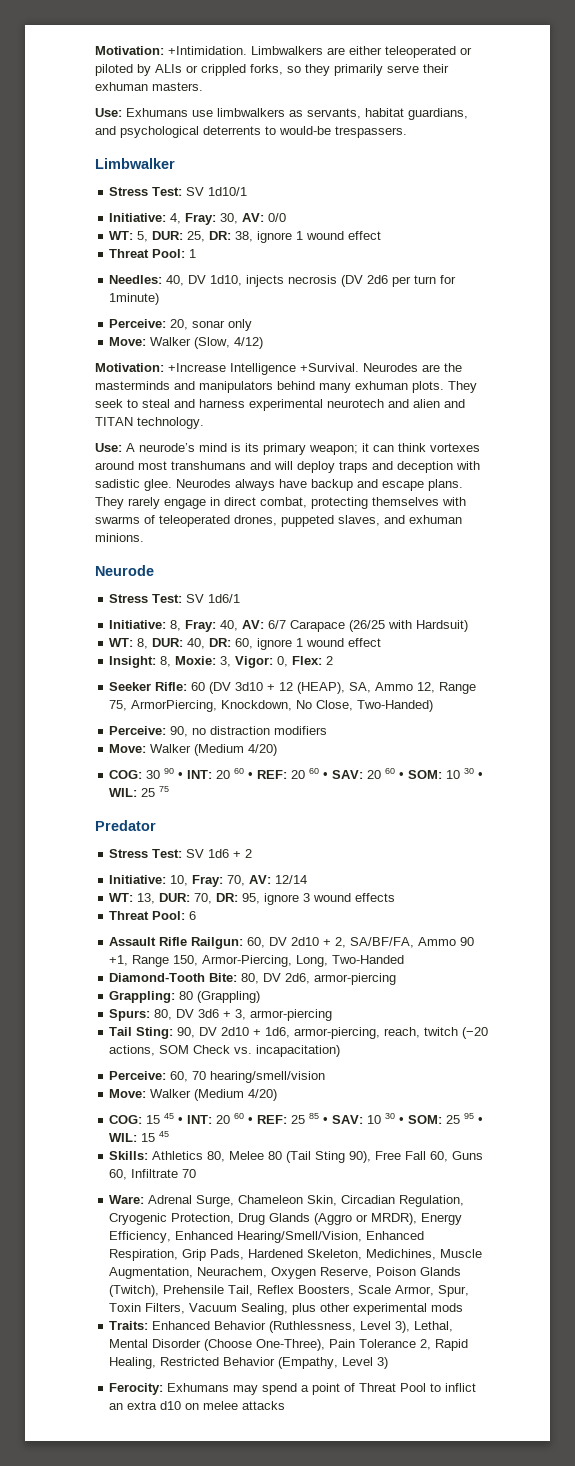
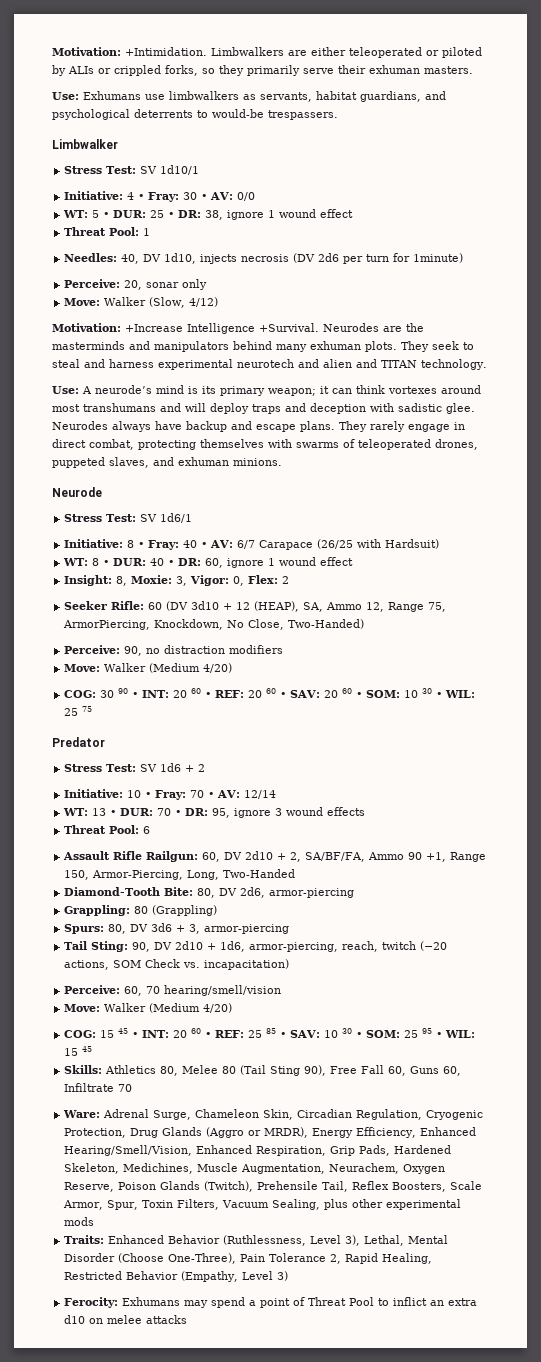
- Initiative: 4, Fray: 30, AV: 0/0
- WT: 5, DUR: 25, DR: 38, ignore 1 wound effect
+ Initiative: 4 • Fray: 30 • AV: 0/0
+ WT: 5 • DUR: 25 • DR: 38, ignore 1 wound effect
- Initiative: 8, Fray: 40, AV: 6/7 Carapace (26/25 with Hardsuit)
+ Initiative: 8 • Fray: 40 • AV: 6/7 Carapace (26/25 with Hardsuit)
- WT: 8, DUR: 40, DR: 60, ignore 1 wound effect
+ WT: 8 • DUR: 40 • DR: 60, ignore 1 wound effect
- Initiative: 10, Fray: 70, AV: 12/14
- WT: 13, DUR: 70, DR: 95, ignore 3 wound effects
+ Initiative: 10 • Fray: 70 • AV: 12/14
+ WT: 13 • DUR: 70 • DR: 95, ignore 3 wound effects

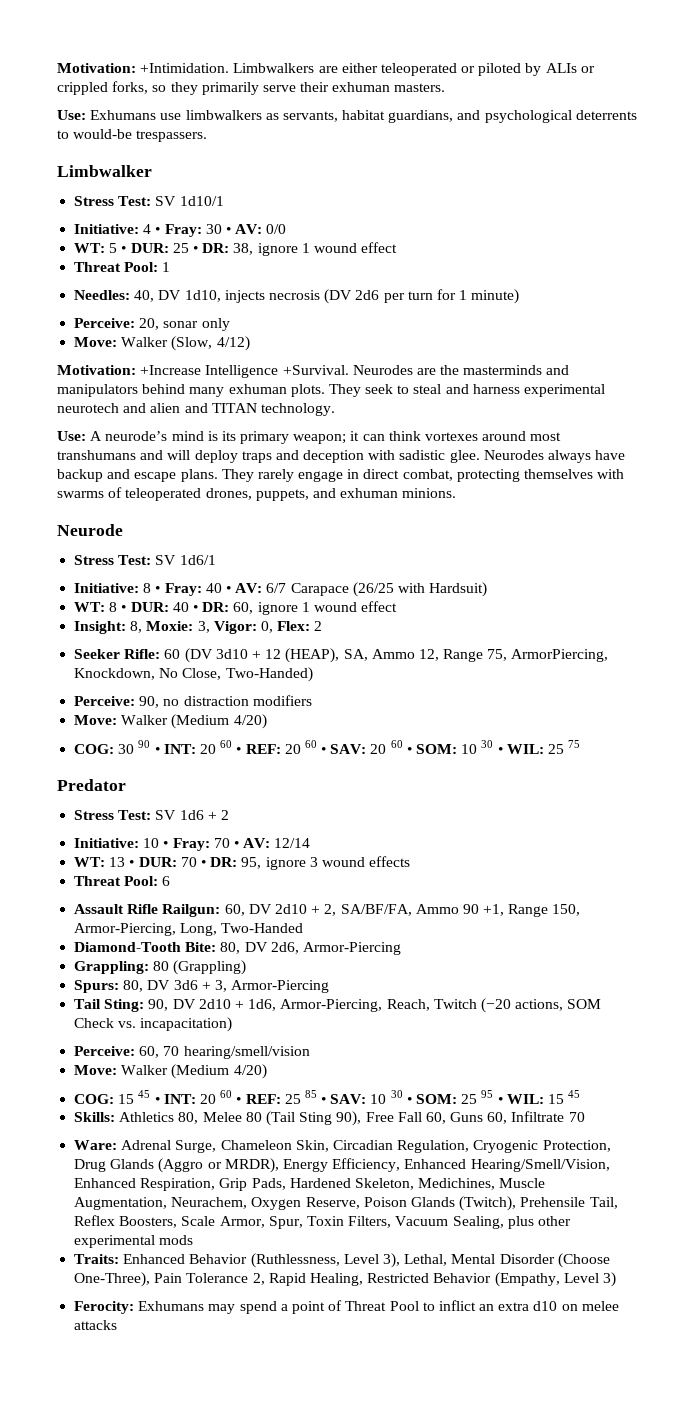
- Needles: 40, DV 1d10, injects necrosis (DV 2d6 per turn for 1minute)
+ Needles: 40, DV 1d10, injects necrosis (DV 2d6 per turn for 1 minute)
- They rarely engage in direct combat, protecting themselves with swarms of teleoperated drones, puppeted slaves, and exhuman minions.
+ They rarely engage in direct combat, protecting themselves with swarms of teleoperated drones, puppets, and exhuman minions.
- Diamond-Tooth Bite: 80, DV 2d6, armor-piercing
+ Diamond-Tooth Bite: 80, DV 2d6, Armor-Piercing
- Spurs: 80, DV 3d6 + 3, armor-piercing
+ Spurs: 80, DV 3d6 + 3, Armor-Piercing
- Tail Sting: 90, DV 2d10 + 1d6, armor-piercing, reach, twitch (−20 actions, SOM Check vs. incapacitation)
+ Tail Sting: 90, DV 2d10 + 1d6, Armor-Piercing, Reach, Twitch (−20 actions, SOM Check vs. incapacitation)

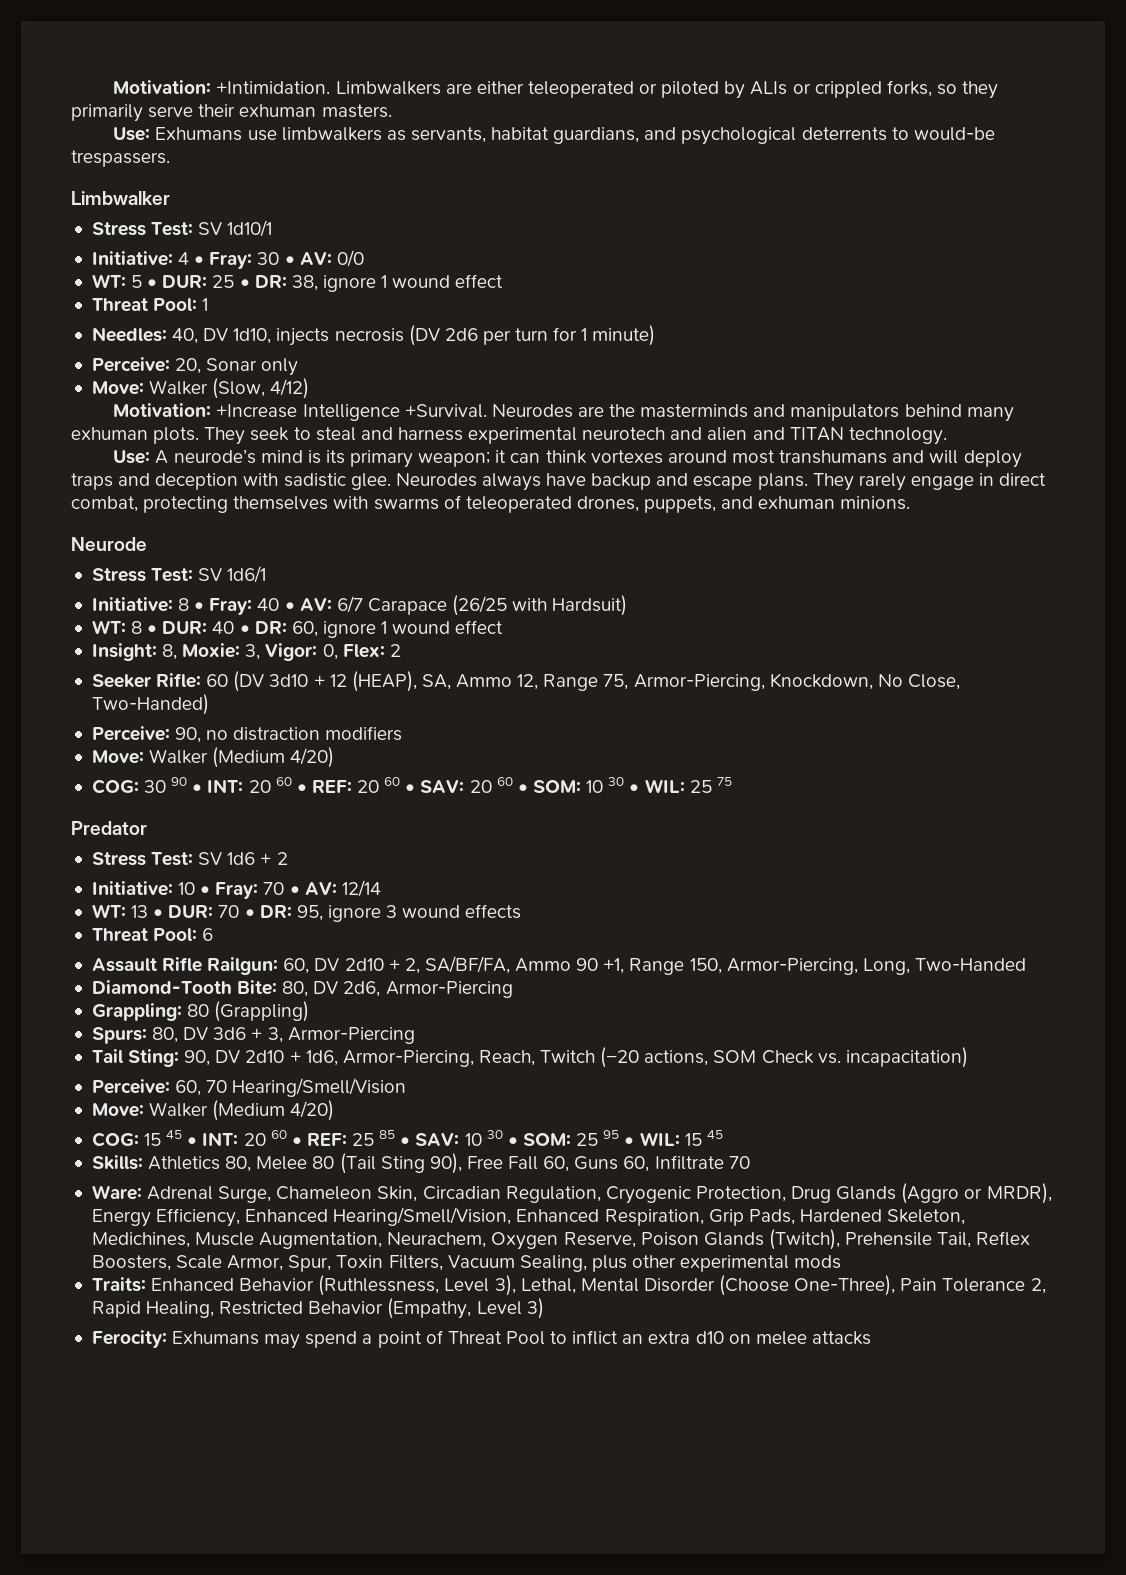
- Perceive: 20, sonar only
+ Perceive: 20, Sonar only
- Seeker Rifle: 60 (DV 3d10 + 12 (HEAP), SA, Ammo 12, Range 75, ArmorPiercing, Knockdown, No Close, Two-Handed)
+ Seeker Rifle: 60 (DV 3d10 + 12 (HEAP), SA, Ammo 12, Range 75, Armor-Piercing, Knockdown, No Close, Two-Handed)
- Perceive: 60, 70 hearing/smell/vision
+ Perceive: 60, 70 Hearing/Smell/Vision

